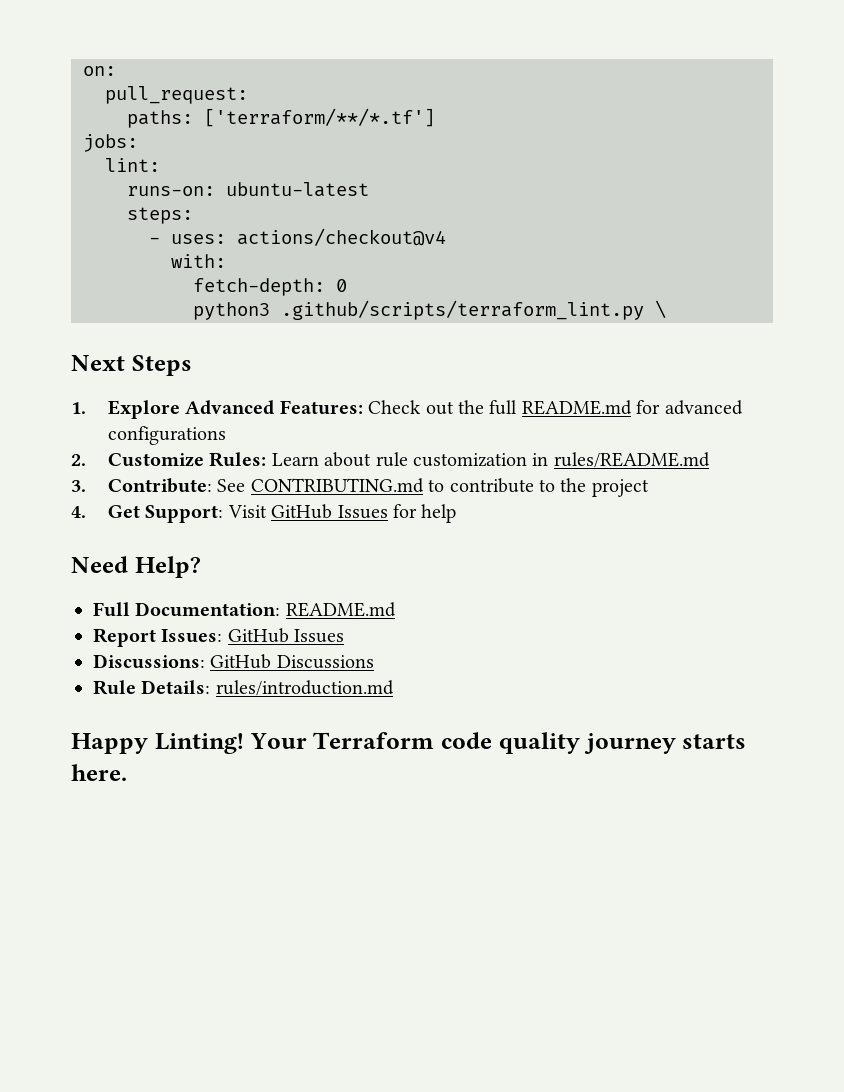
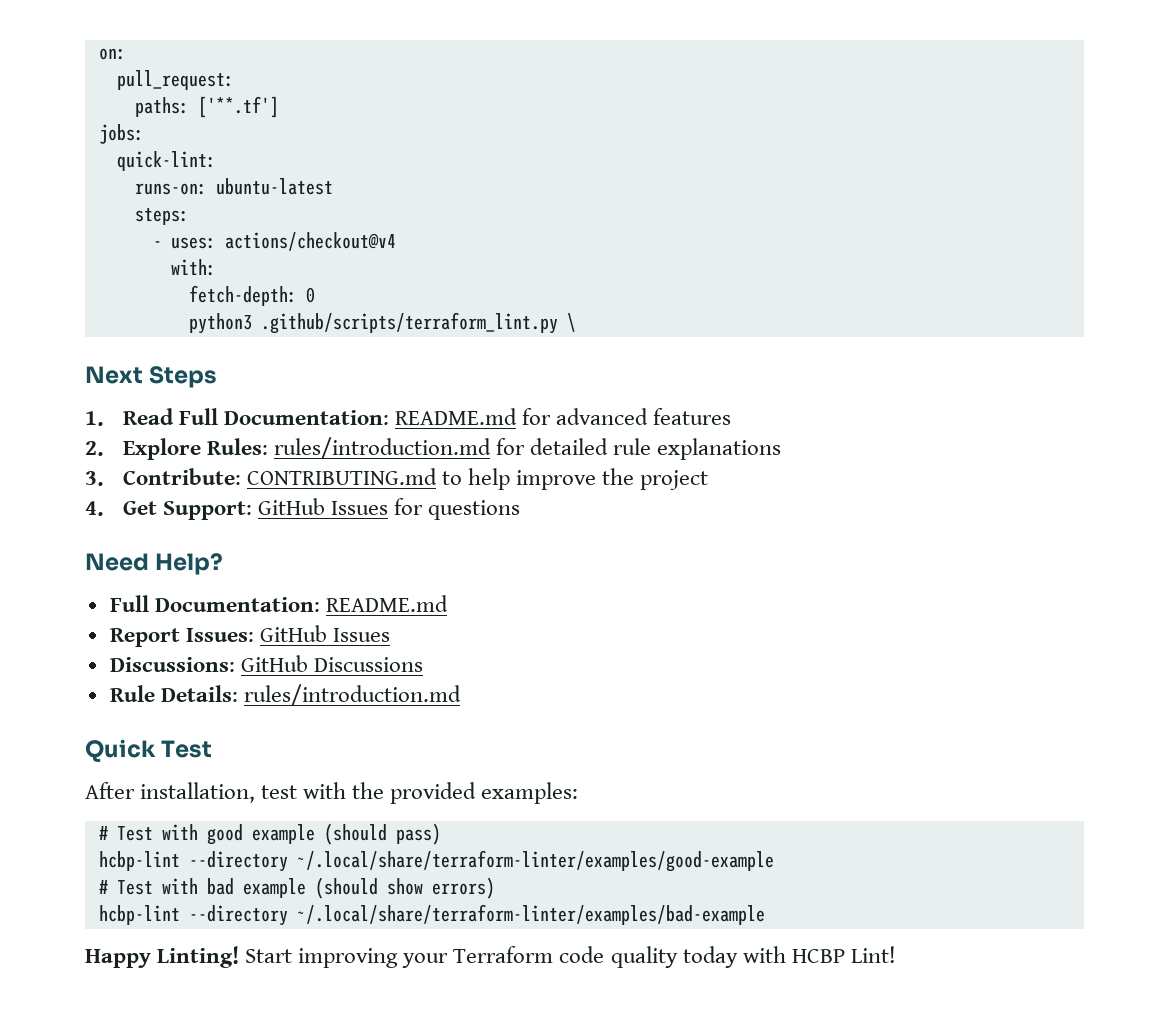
- paths: ['terraform/**/*.tf']
+ paths: ['**.tf']
- lint:
+ quick-lint:
- 1. Explore Advanced Features: Check out the full README.md for advanced configurations
+ 1. Read Full Documentation: README.md for advanced features
- 2. Customize Rules: Learn about rule customization in rules/README.md
+ 2. Explore Rules: rules/introduction.md for detailed rule explanations
- 3. Contribute: See CONTRIBUTING.md to contribute to the project
+ 3. Contribute: CONTRIBUTING.md to help improve the project
- 4. Get Support: Visit GitHub Issues for help
+ 4. Get Support: GitHub Issues for questions
- Happy Linting! Your Terraform code quality journey starts here.
+ Quick Test
+ After installation, test with the provided examples:
+ # Test with good example (should pass)
+ hcbp-lint --directory ~/.local/share/terraform-linter/examples/good-example
+ # Test with bad example (should show errors)
+ hcbp-lint --directory ~/.local/share/terraform-linter/examples/bad-example
+ Happy Linting! Start improving your Terraform code quality today with HCBP Lint!

